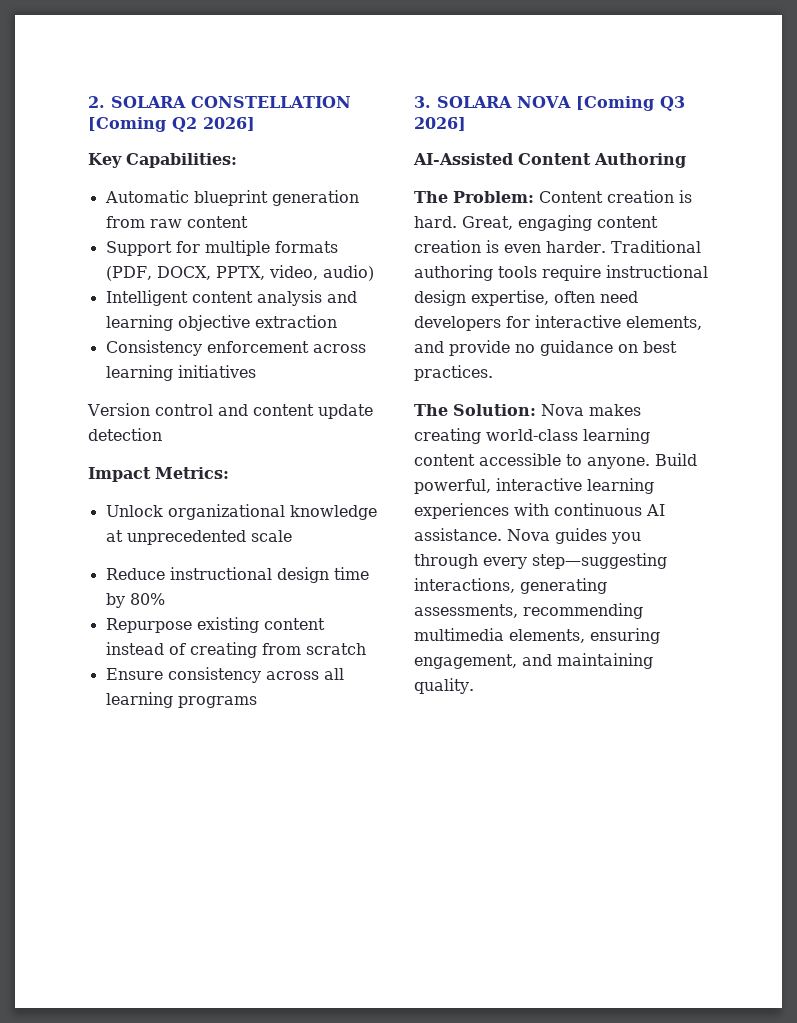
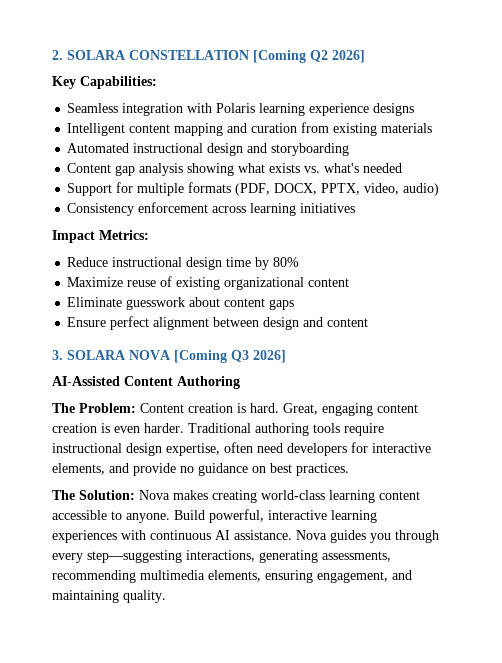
- Automatic blueprint generation from raw content
+ Seamless integration with Polaris learning experience designs
+ Intelligent content mapping and curation from existing materials
+ Automated instructional design and storyboarding
+ Content gap analysis showing what exists vs. what's needed
- Intelligent content analysis and learning objective extraction
- Version control and content update detection
  Impact Metrics:
- Unlock organizational knowledge at unprecedented scale
- Repurpose existing content instead of creating from scratch
- Ensure consistency across all learning programs
+ Maximize reuse of existing organizational content
+ Eliminate guesswork about content gaps
+ Ensure perfect alignment between design and content

